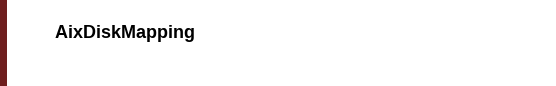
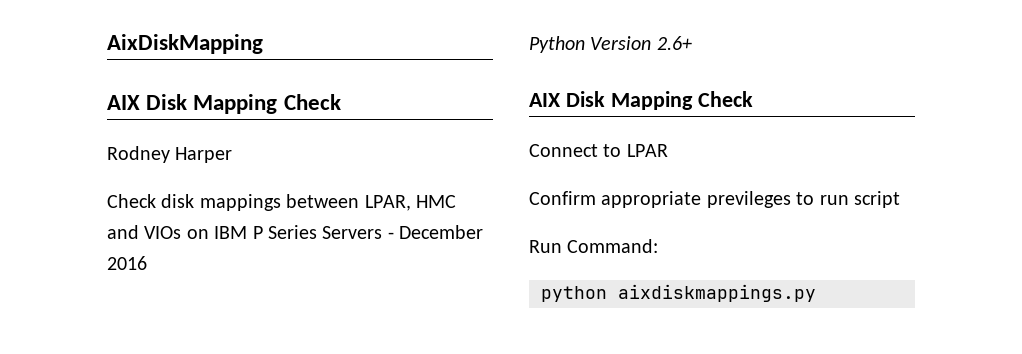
  AixDiskMapping
+ AIX Disk Mapping Check
+ Rodney Harper
+ Check disk mappings between LPAR, HMC and VIOs on IBM P Series Servers - December 2016
+ Python Version 2.6+
+ AIX Disk Mapping Check
+ Connect to LPAR
+ Confirm appropriate previleges to run script
+ Run Command:
+ python aixdiskmappings.py

